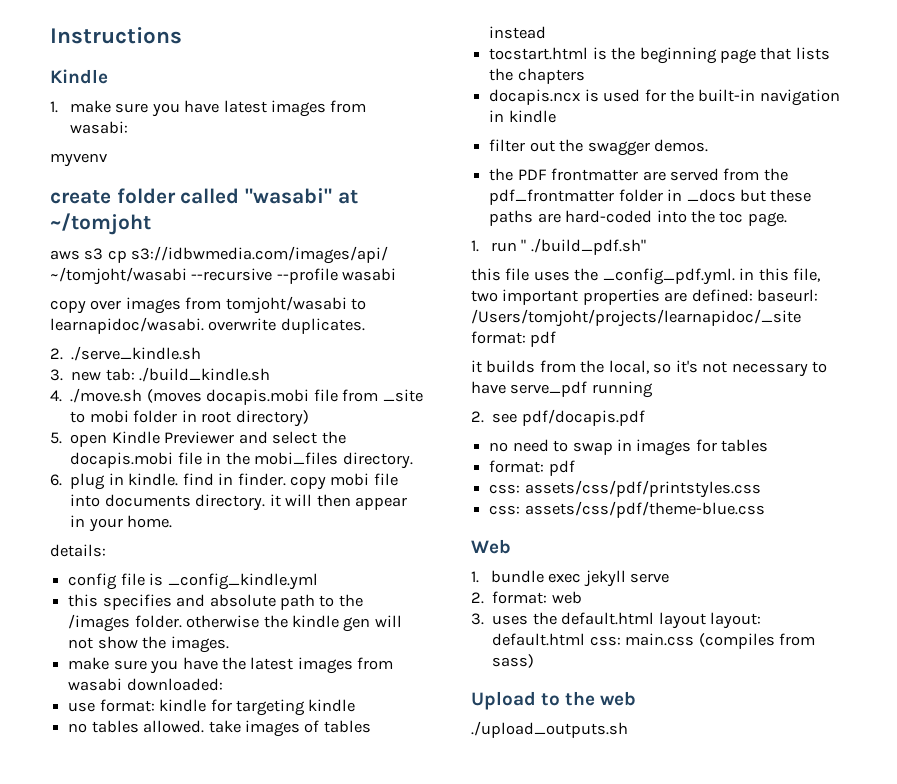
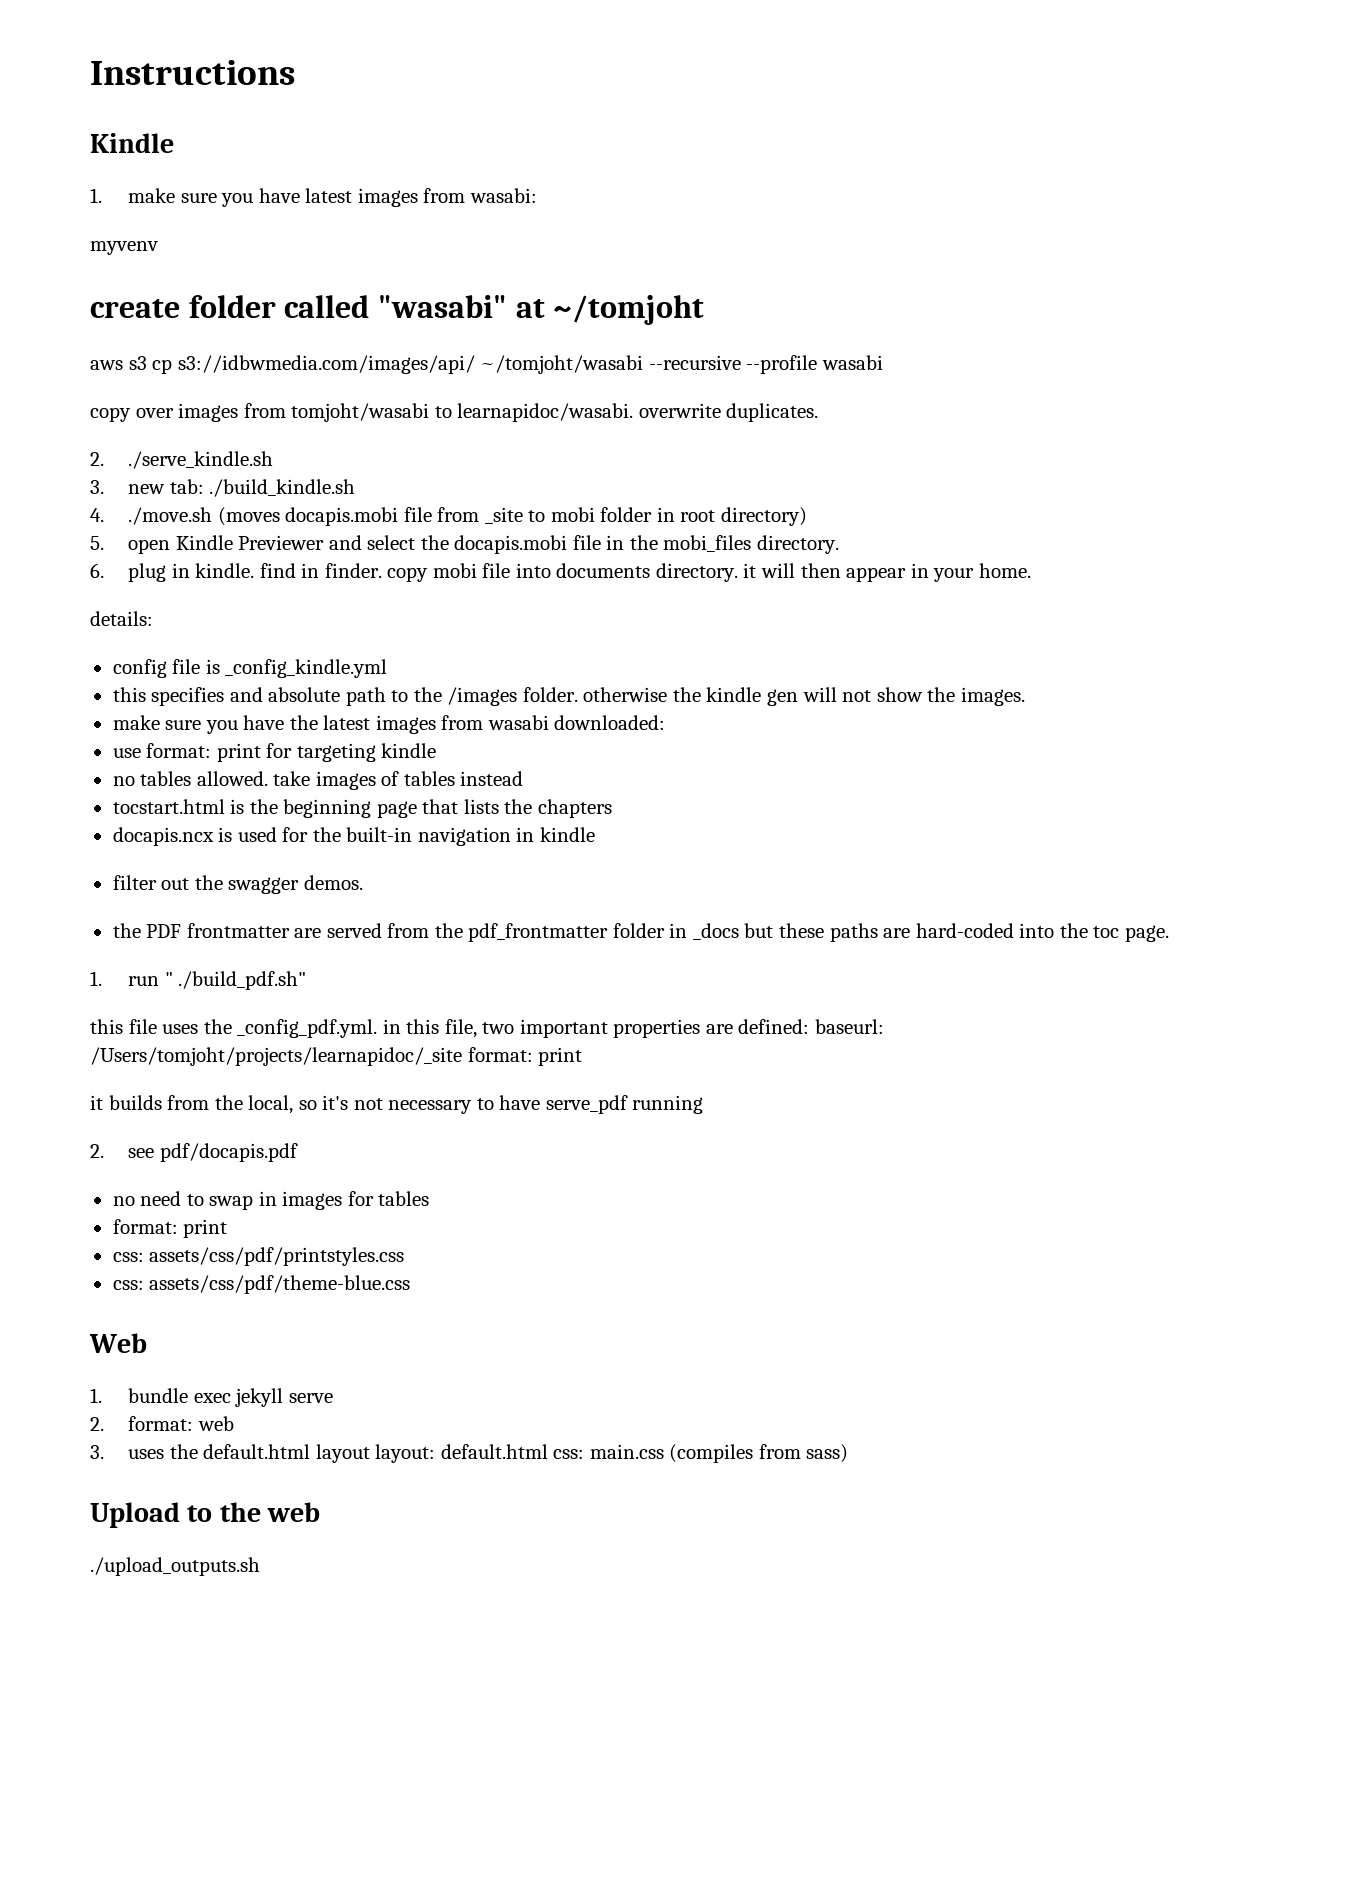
- use format: kindle for targeting kindle
+ use format: print for targeting kindle
- this file uses the _config_pdf.yml. in this file, two important properties are defined: baseurl: /Users/tomjoht/projects/learnapidoc/_site format: pdf
+ this file uses the _config_pdf.yml. in this file, two important properties are defined: baseurl: /Users/tomjoht/projects/learnapidoc/_site format: print
  no need to swap in images for tables
- format: pdf
+ format: print

